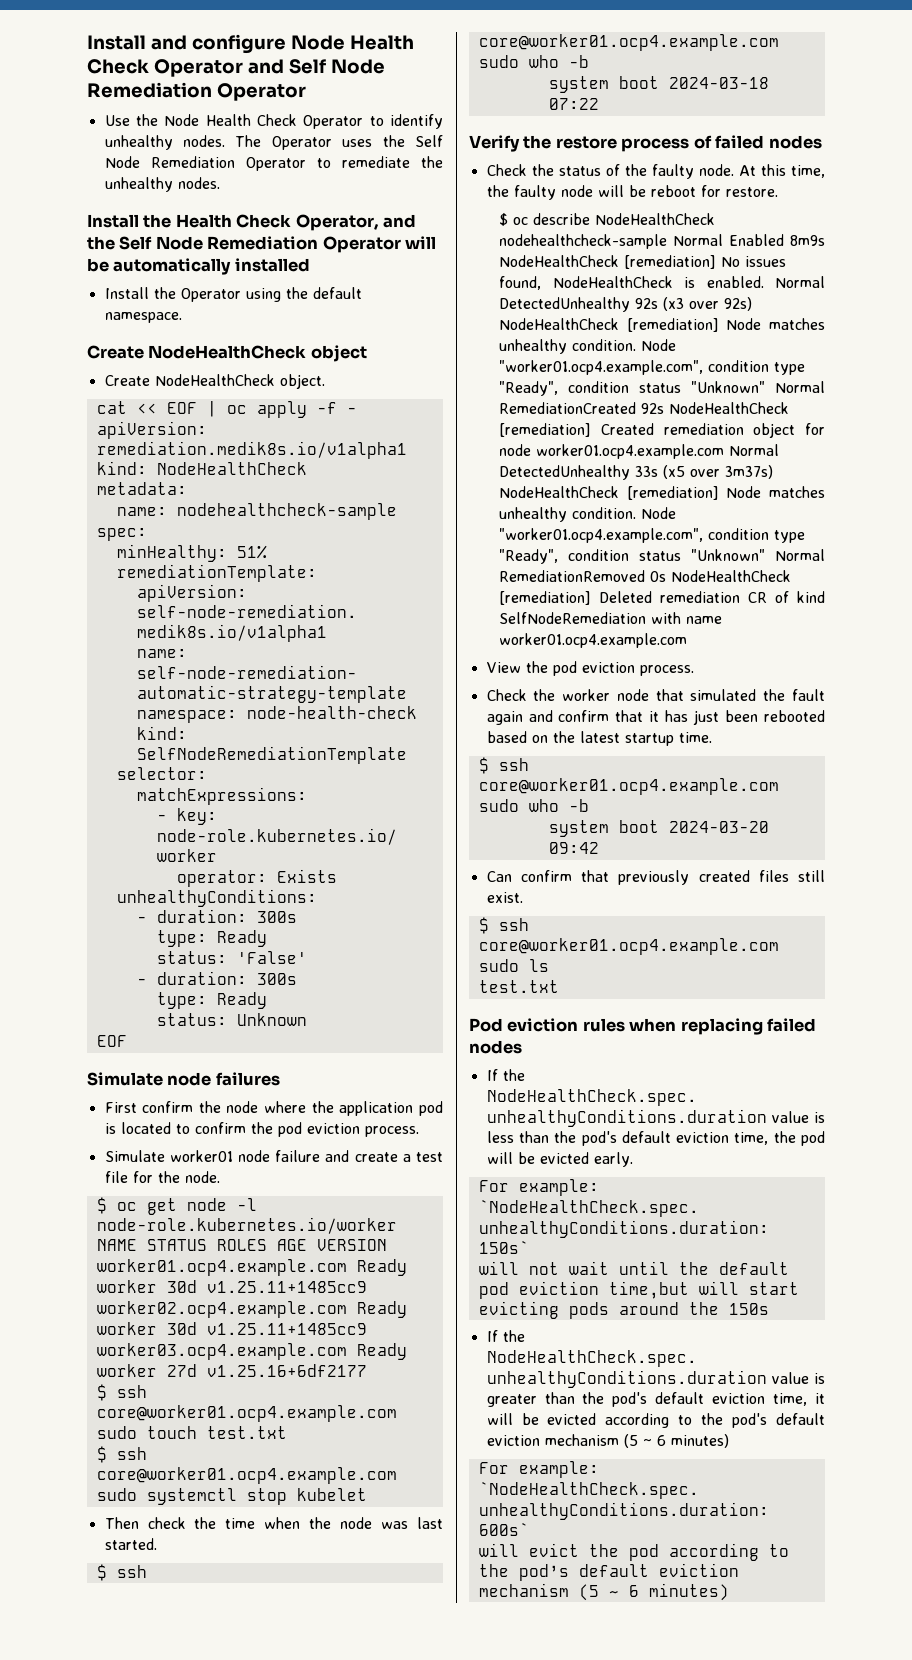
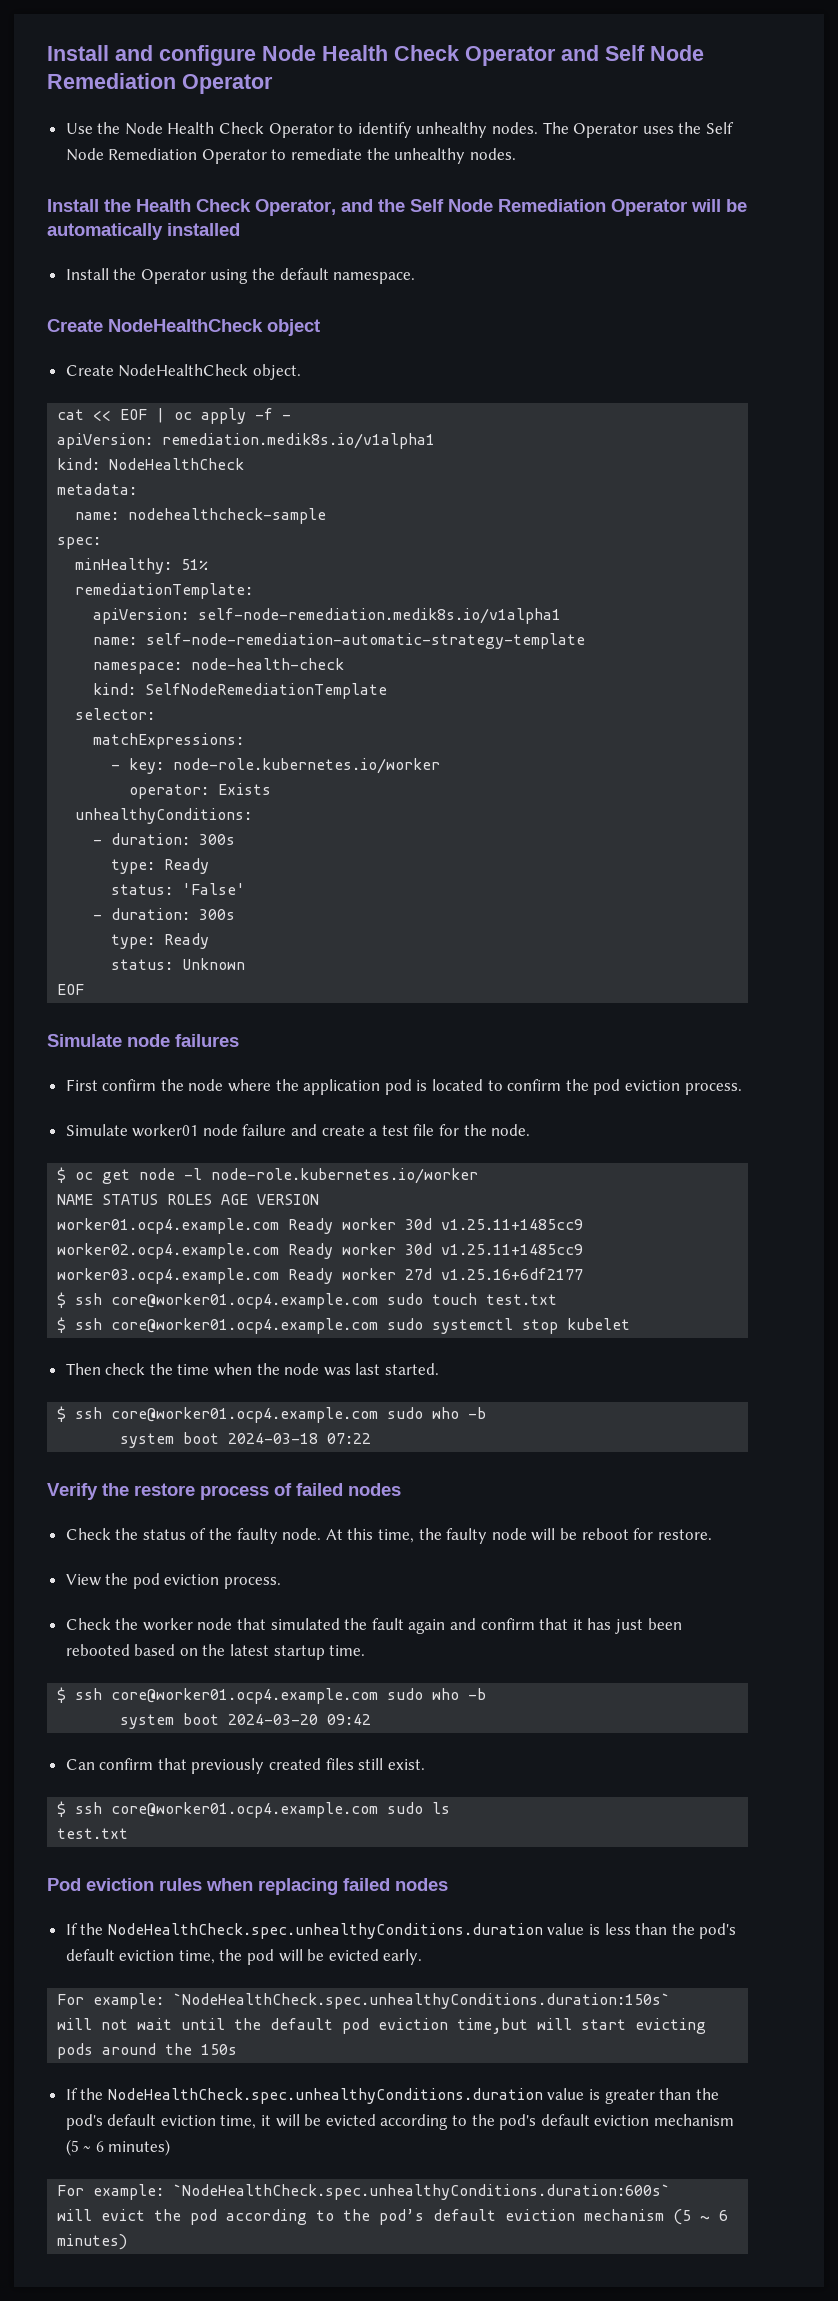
- $ oc describe NodeHealthCheck nodehealthcheck-sample Normal Enabled 8m9s NodeHealthCheck [remediation] No issues found, NodeHealthCheck is enabled. Normal DetectedUnhealthy 92s (x3 over 92s) NodeHealthCheck [remediation] Node matches unhealthy condition. Node "worker01.ocp4.example.com", condition type "Ready", condition status "Unknown" Normal RemediationCreated 92s NodeHealthCheck [remediation] Created remediation object for node worker01.ocp4.example.com Normal DetectedUnhealthy 33s (x5 over 3m37s) NodeHealthCheck [remediation] Node matches unhealthy condition. Node "worker01.ocp4.example.com", condition type "Ready", condition status "Unknown" Normal RemediationRemoved 0s NodeHealthCheck [remediation] Deleted remediation CR of kind SelfNodeRemediation with name worker01.ocp4.example.com

